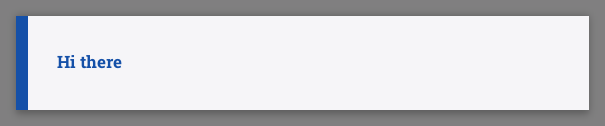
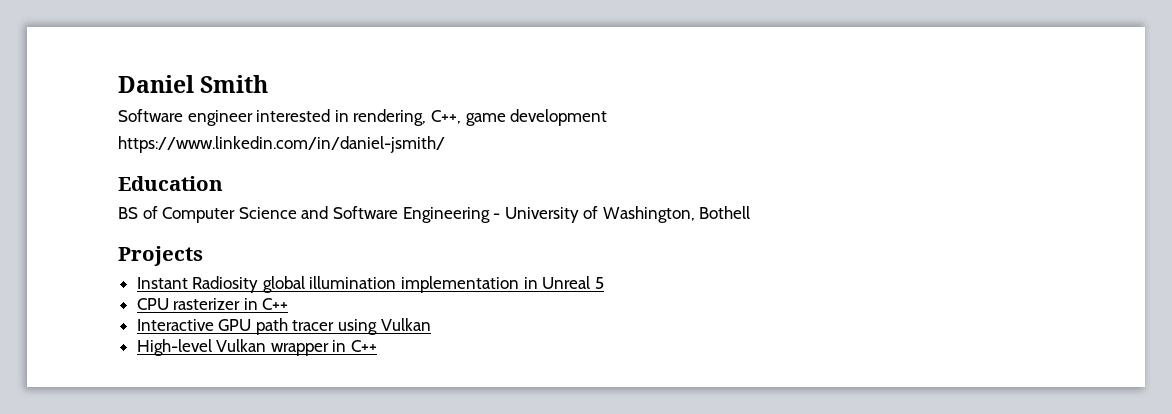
- Hi there
+ Daniel Smith
+ Software engineer interested in rendering, C++, game development
+ https://www.linkedin.com/in/daniel-jsmith/
+ Education
+ BS of Computer Science and Software Engineering - University of Washington, Bothell
+ Projects
+ Instant Radiosity global illumination implementation in Unreal 5
+ CPU rasterizer in C++
+ Interactive GPU path tracer using Vulkan
+ High-level Vulkan wrapper in C++

